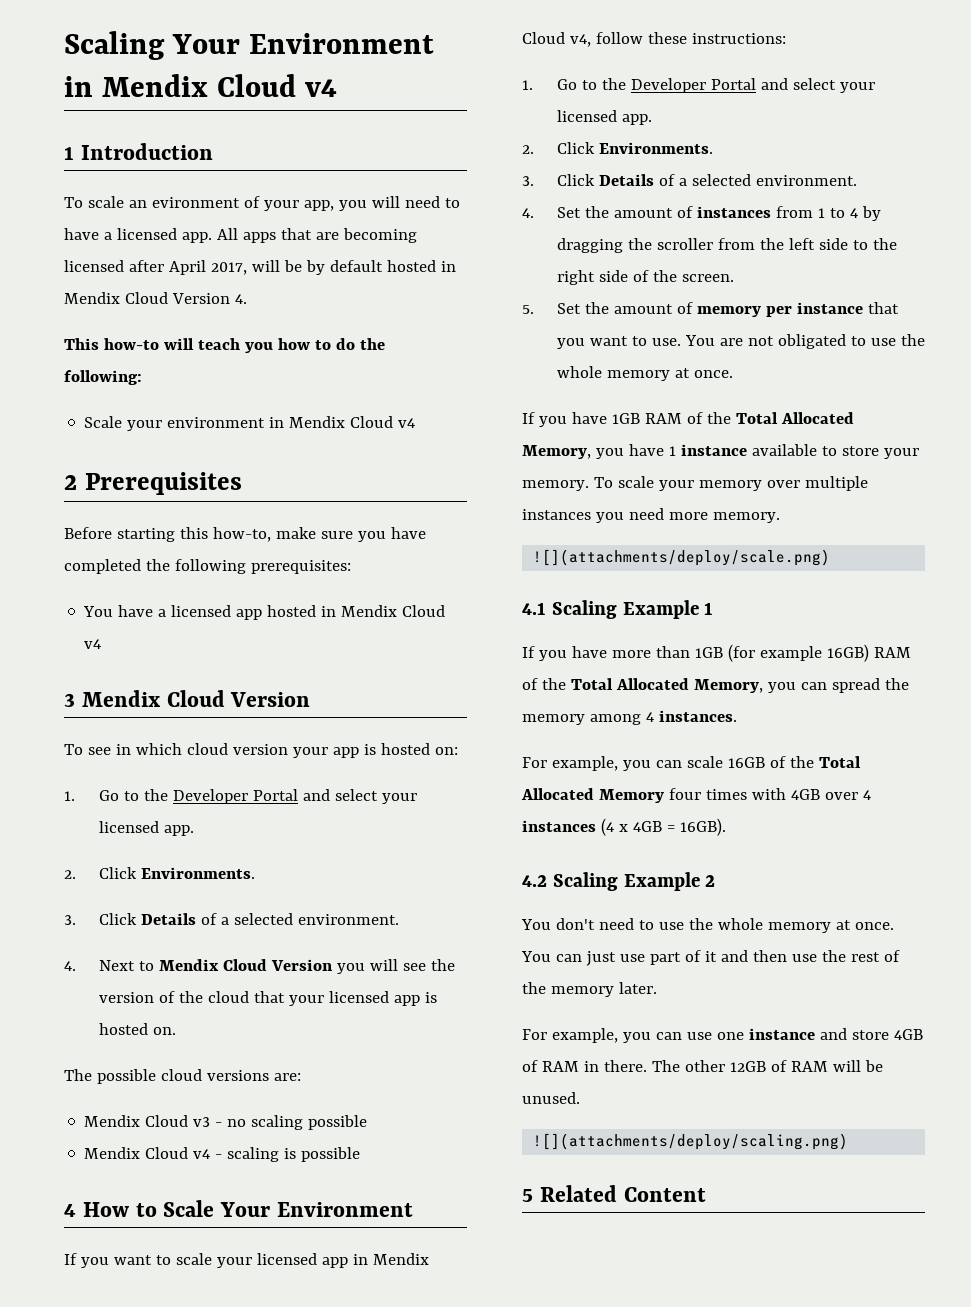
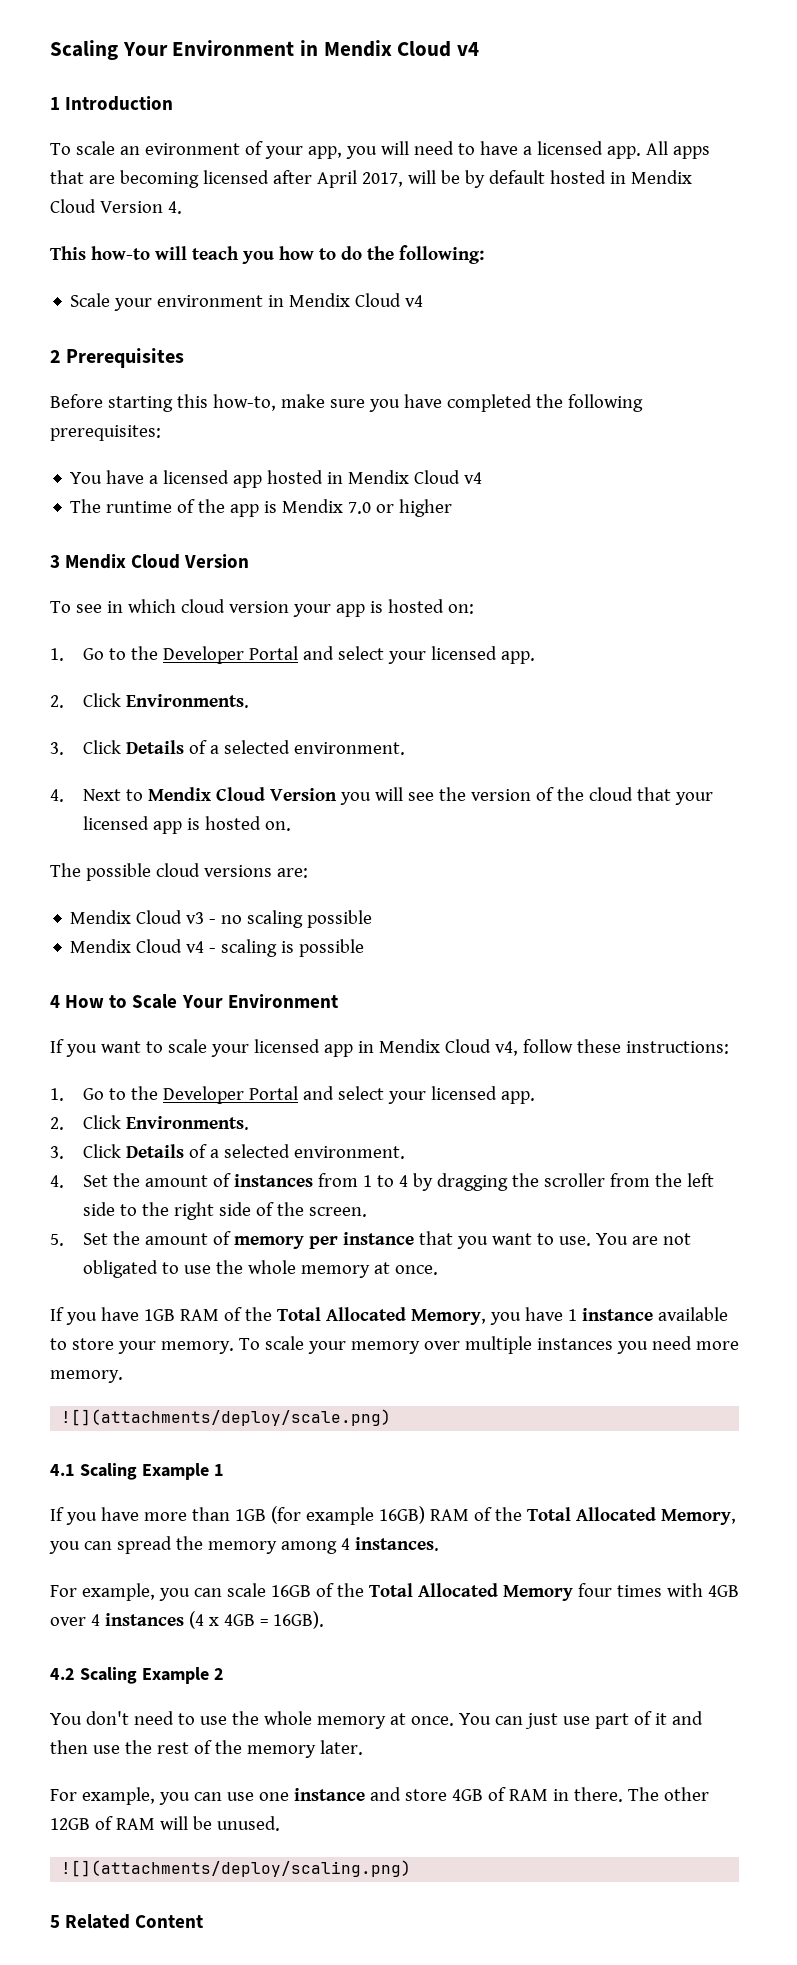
+ The runtime of the app is Mendix 7.0 or higher

